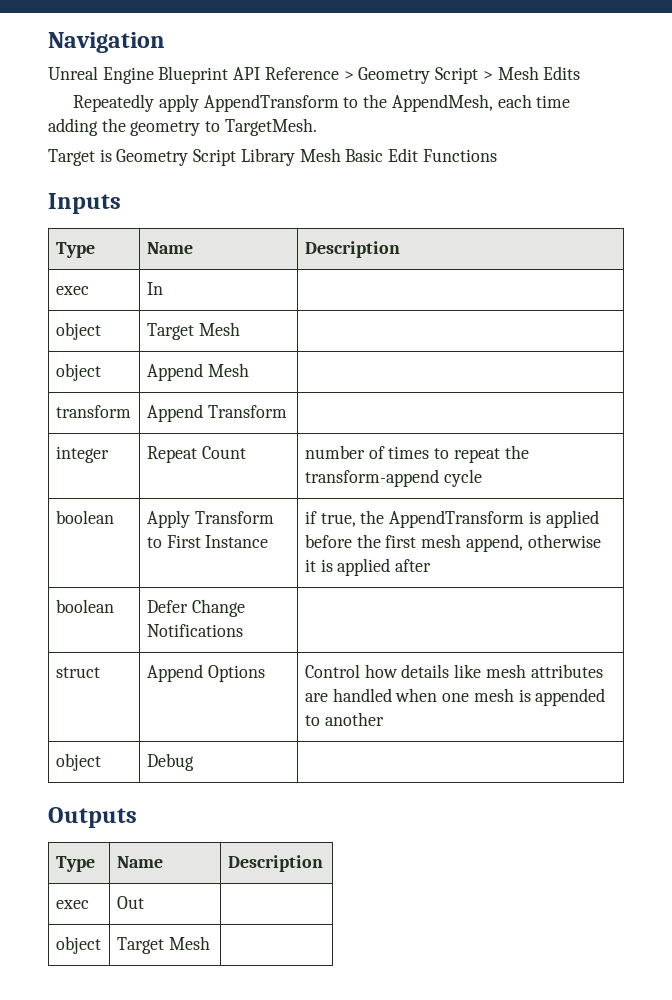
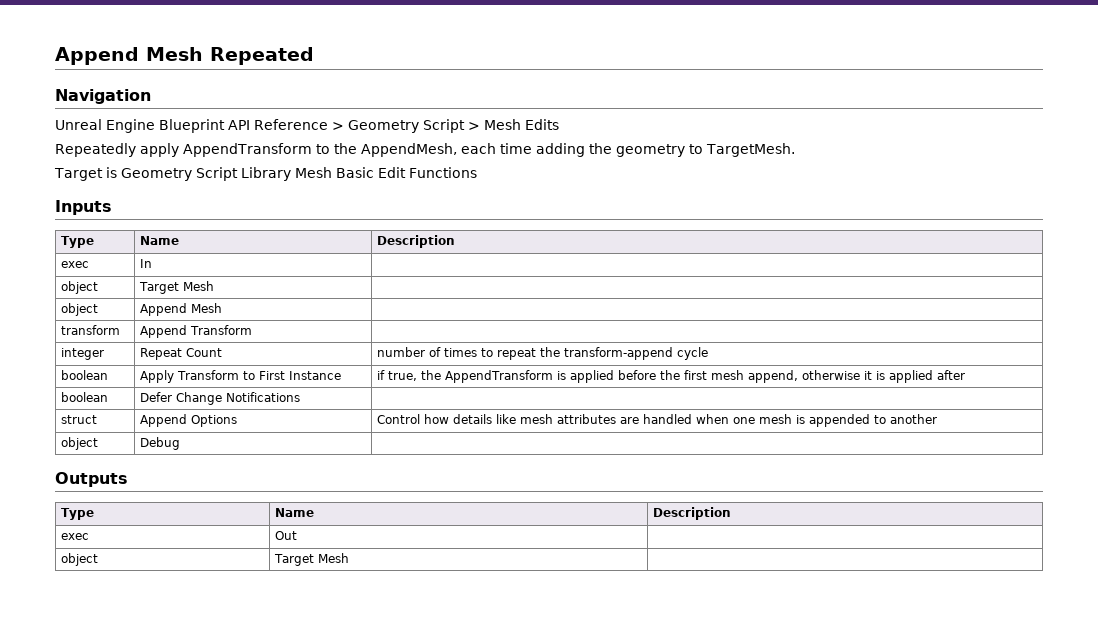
+ Append Mesh Repeated

